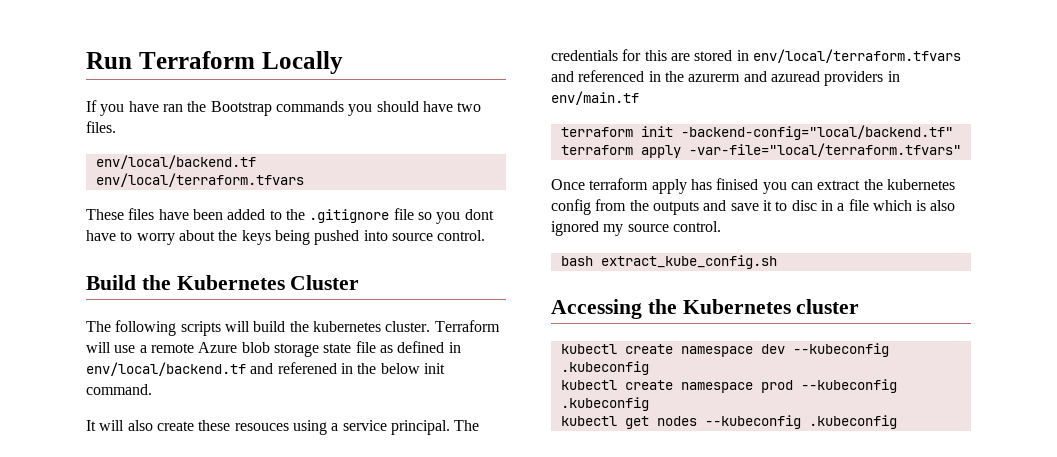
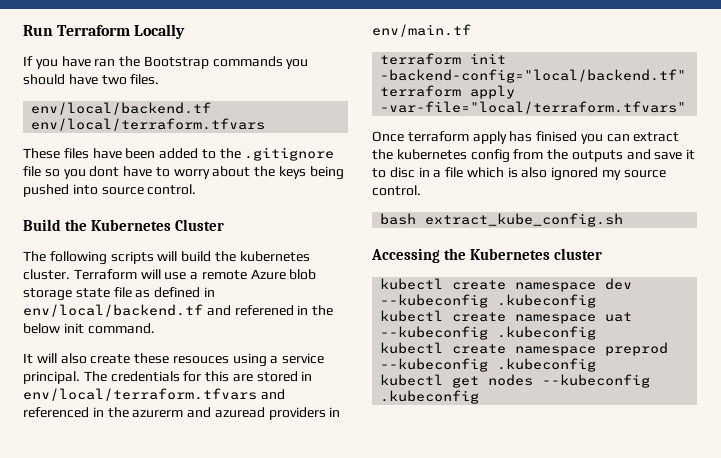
- kubectl create namespace prod --kubeconfig .kubeconfig
+ kubectl create namespace uat --kubeconfig .kubeconfig
+ kubectl create namespace preprod --kubeconfig .kubeconfig

